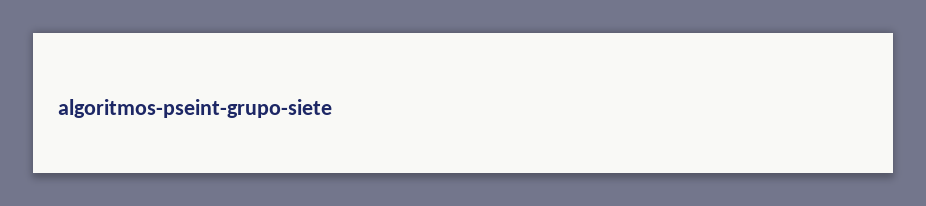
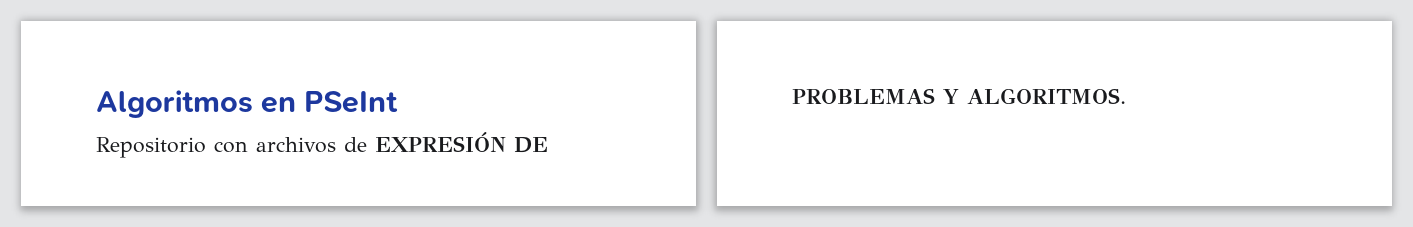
- algoritmos-pseint-grupo-siete
+ Algoritmos en PSeInt
+ Repositorio con archivos de EXPRESIÓN DE PROBLEMAS Y ALGORITMOS.

